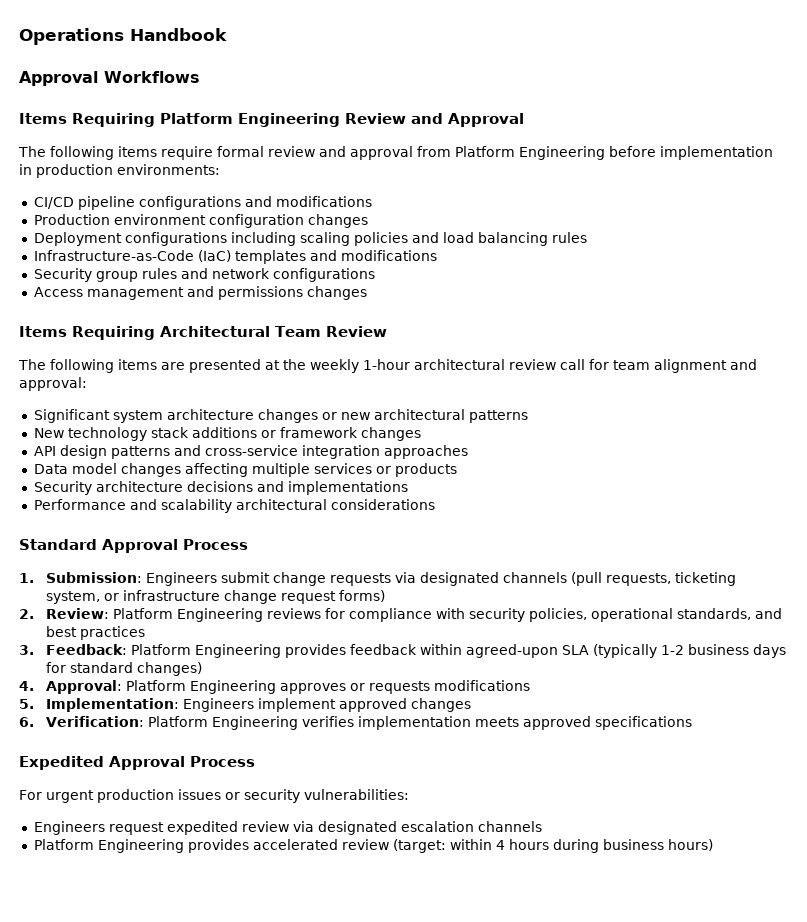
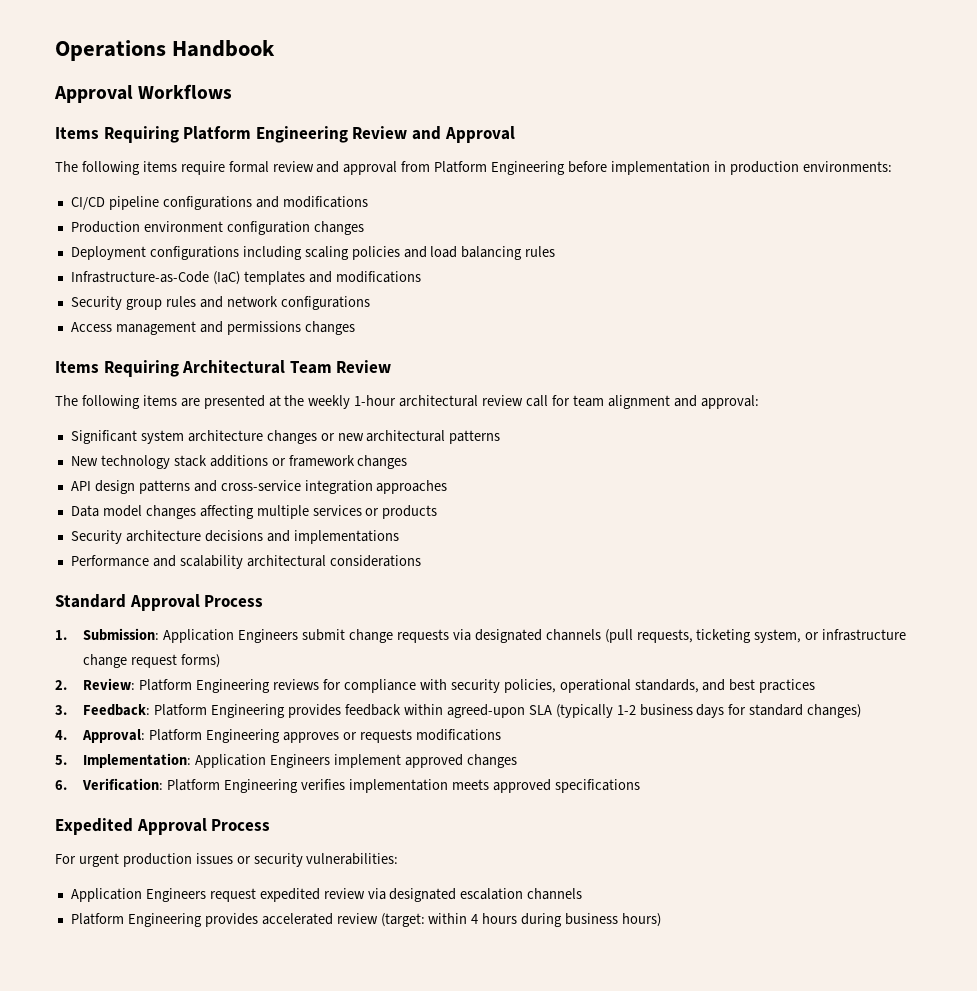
- 1. Submission: Engineers submit change requests via designated channels (pull requests, ticketing system, or infrastructure change request forms)
+ 1. Submission: Application Engineers submit change requests via designated channels (pull requests, ticketing system, or infrastructure change request forms)
- 5. Implementation: Engineers implement approved changes
+ 5. Implementation: Application Engineers implement approved changes
- Engineers request expedited review via designated escalation channels
+ Application Engineers request expedited review via designated escalation channels

